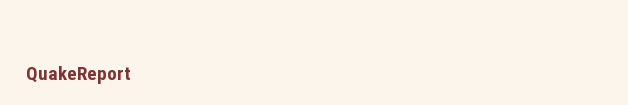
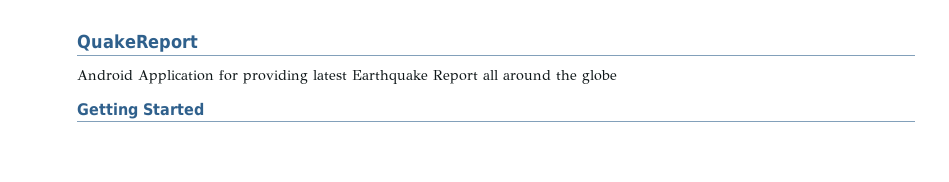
+ Android Application for providing latest Earthquake Report all around the globe
+ Getting Started

